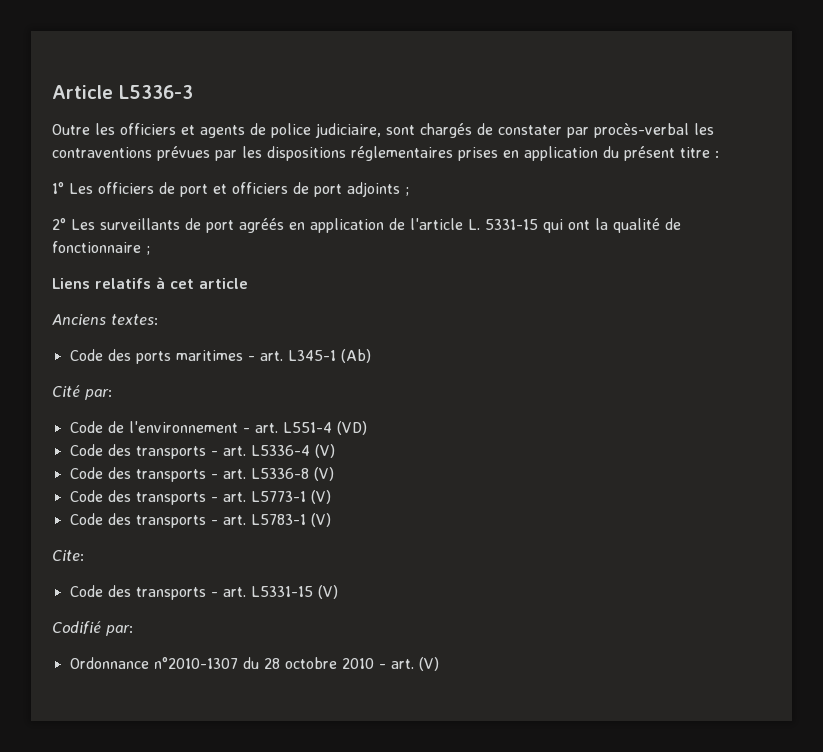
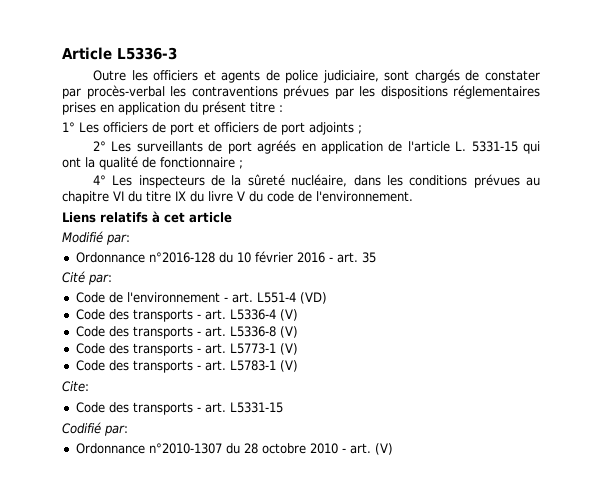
+ 4° Les inspecteurs de la sûreté nucléaire, dans les conditions prévues au chapitre VI du titre IX du livre V du code de l'environnement.
- Anciens textes:
- Code des ports maritimes - art. L345-1 (Ab)
+ Modifié par:
+ Ordonnance n°2016-128 du 10 février 2016 - art. 35
- Code des transports - art. L5331-15 (V)
+ Code des transports - art. L5331-15

